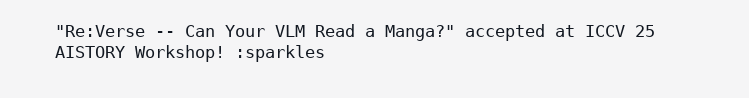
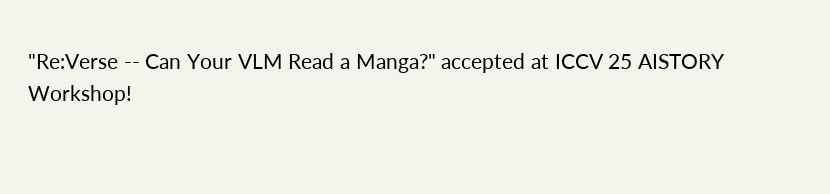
- "Re:Verse -- Can Your VLM Read a Manga?" accepted at ICCV 25 AISTORY Workshop! :sparkles
+ "Re:Verse -- Can Your VLM Read a Manga?" accepted at ICCV 25 AISTORY Workshop!

